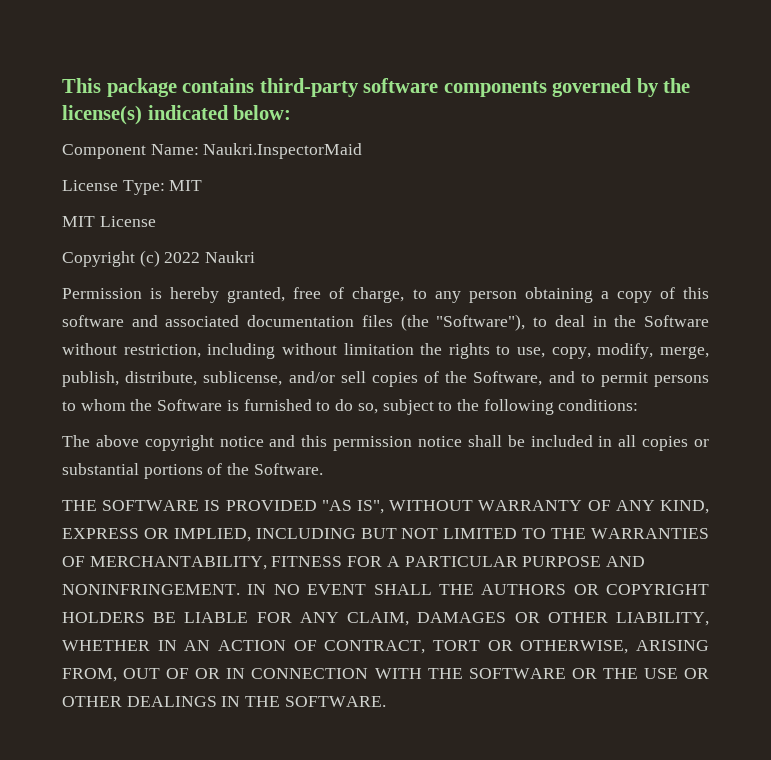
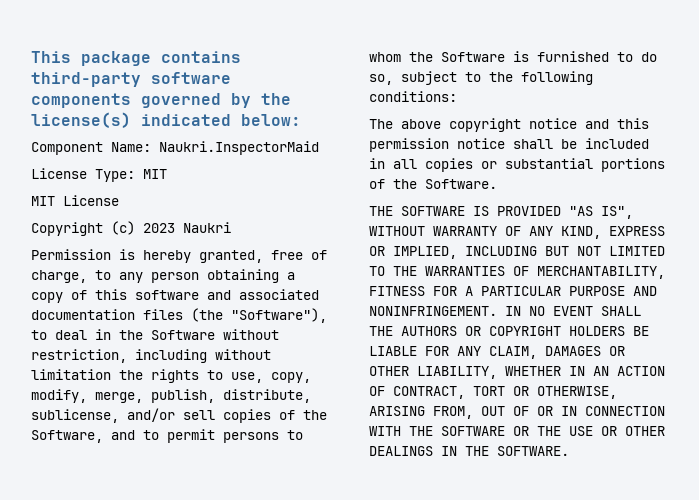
- Copyright (c) 2022 Naukri
+ Copyright (c) 2023 Naukri

